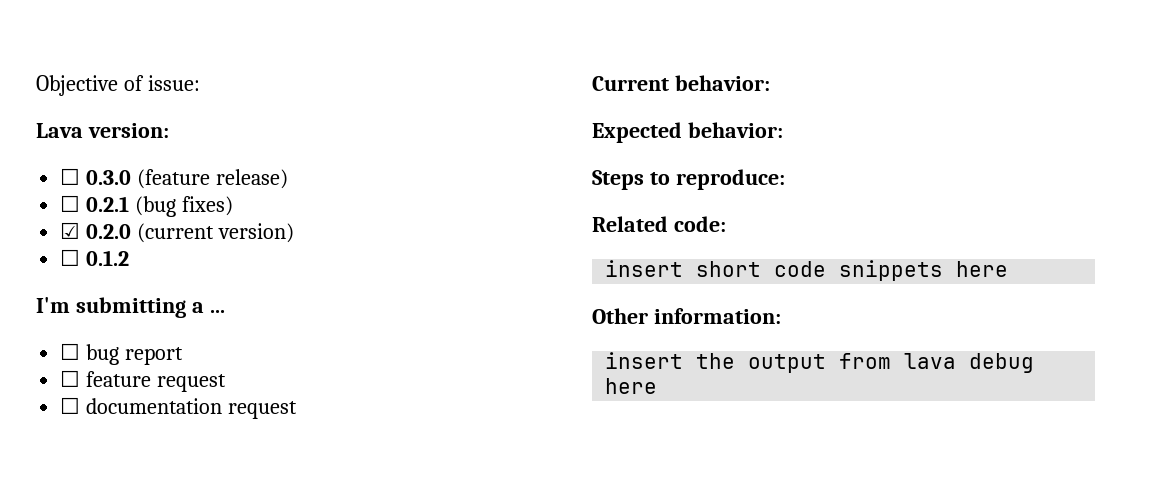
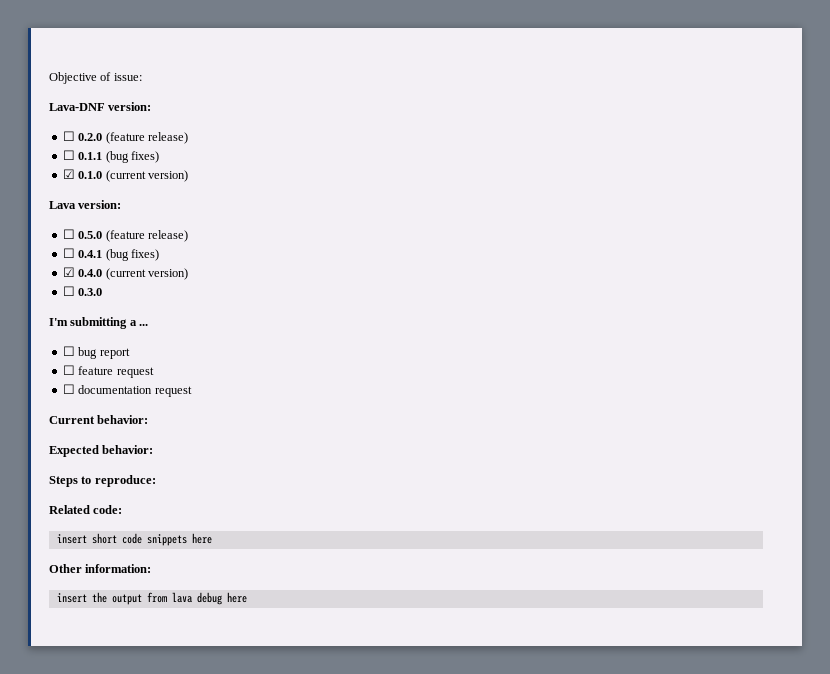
+ Lava-DNF version:
+ ☐ 0.2.0 (feature release)
+ ☐ 0.1.1 (bug fixes)
+ ☑ 0.1.0 (current version)
- ☐ 0.3.0 (feature release)
- ☐ 0.2.1 (bug fixes)
- ☑ 0.2.0 (current version)
+ ☐ 0.5.0 (feature release)
+ ☐ 0.4.1 (bug fixes)
+ ☑ 0.4.0 (current version)
- ☐ 0.1.2
+ ☐ 0.3.0

